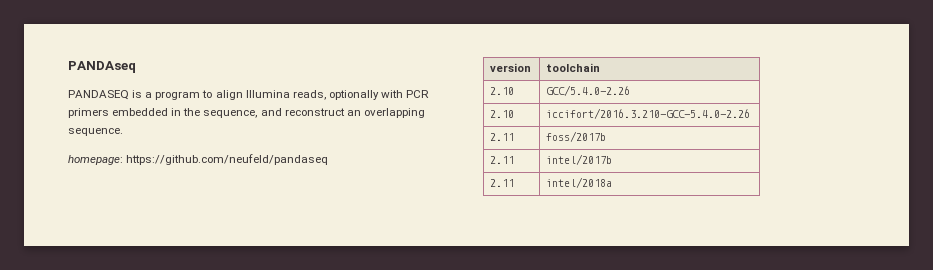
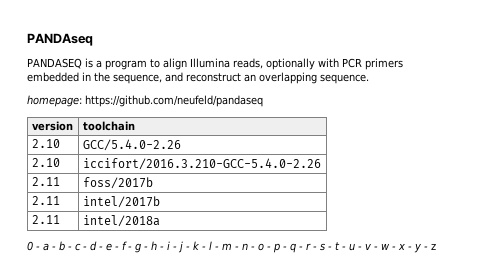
+ 0 - a - b - c - d - e - f - g - h - i - j - k - l - m - n - o - p - q - r - s - t - u - v - w - x - y - z

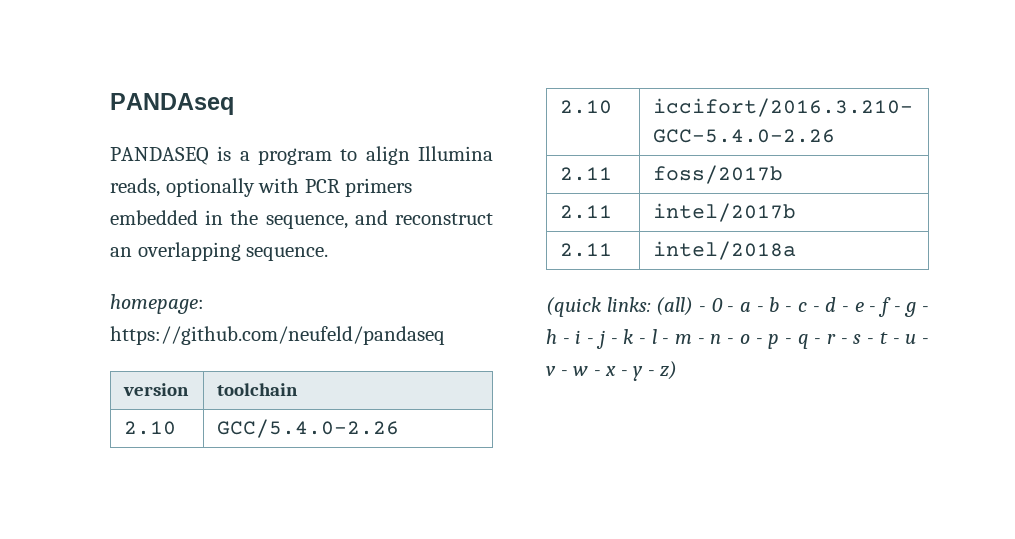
- 0 - a - b - c - d - e - f - g - h - i - j - k - l - m - n - o - p - q - r - s - t - u - v - w - x - y - z
+ (quick links: (all) - 0 - a - b - c - d - e - f - g - h - i - j - k - l - m - n - o - p - q - r - s - t - u - v - w - x - y - z)

